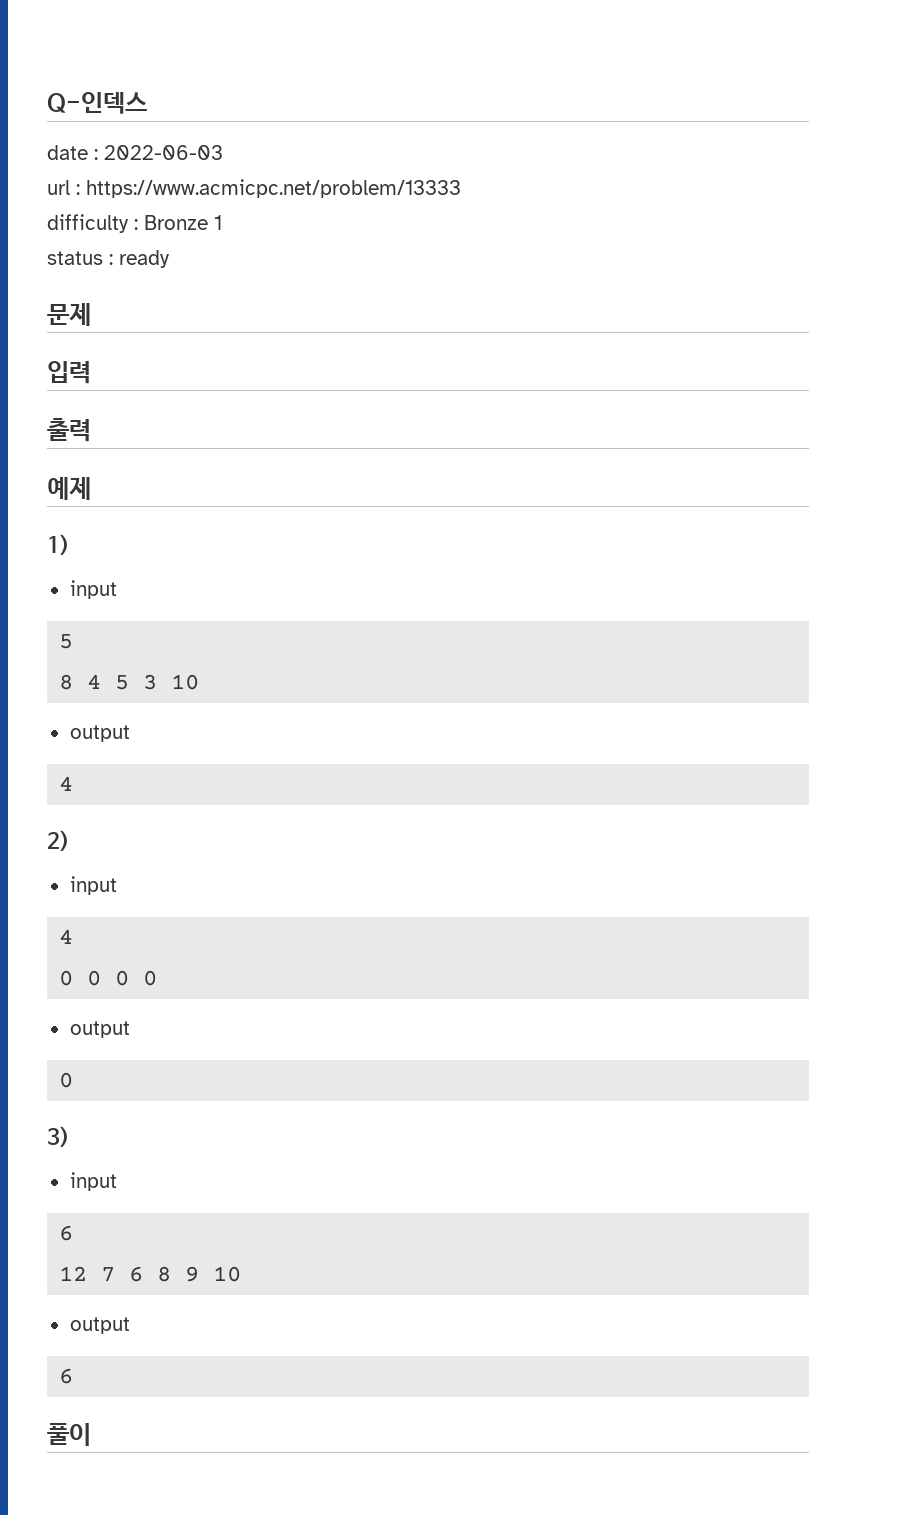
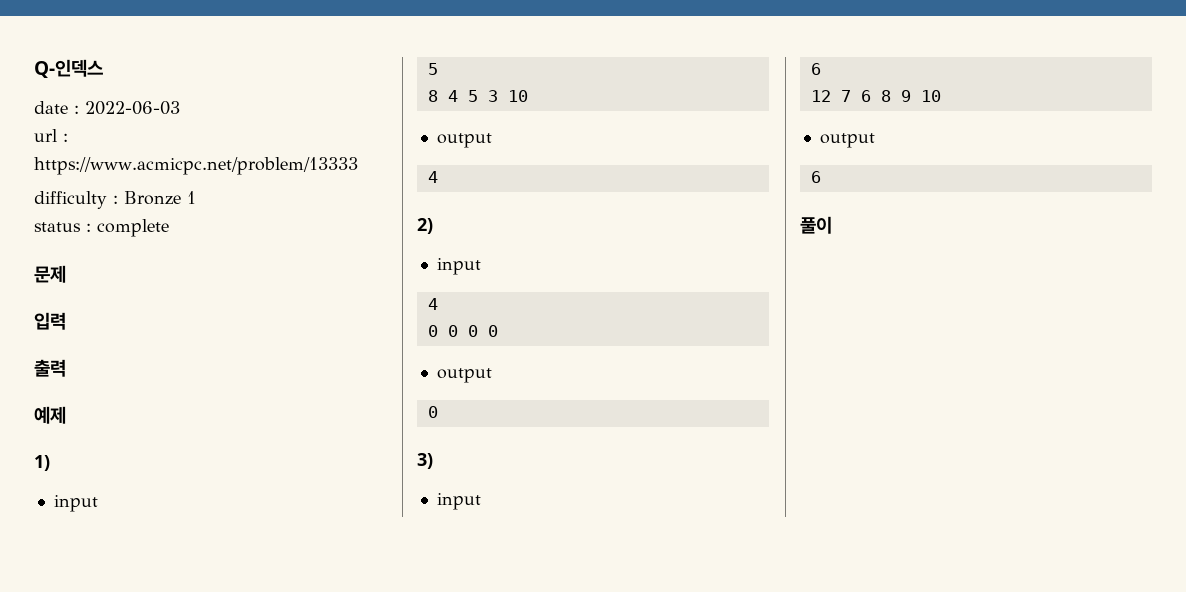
- status : ready
+ status : complete

